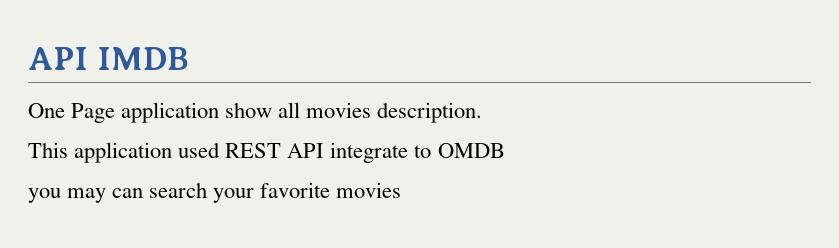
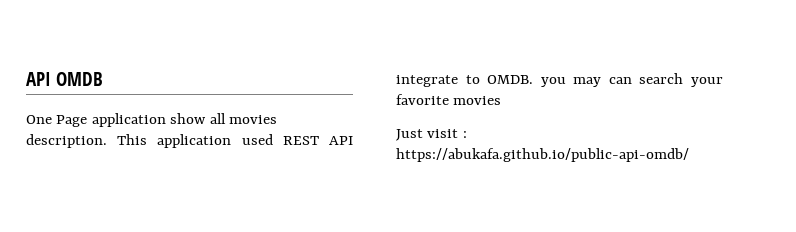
- API IMDB
+ API OMDB
- One Page application show all movies description.
- This application used REST API integrate to OMDB
- you may can search your favorite movies
+ One Page application show all movies description. This application used REST API integrate to OMDB. you may can search your favorite movies
+ Just visit : https://abukafa.github.io/public-api-omdb/

